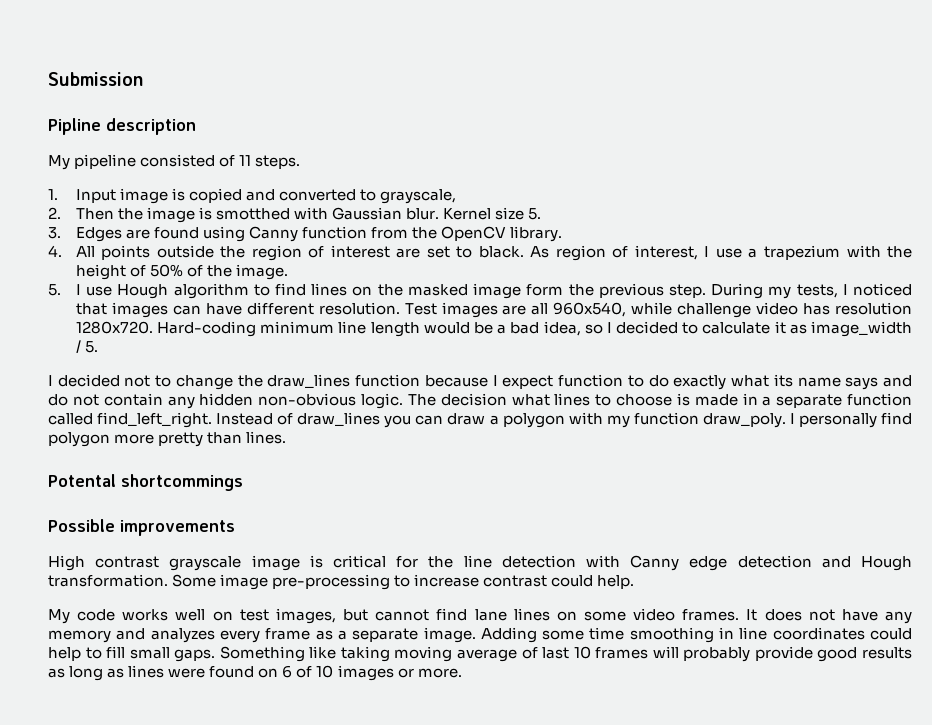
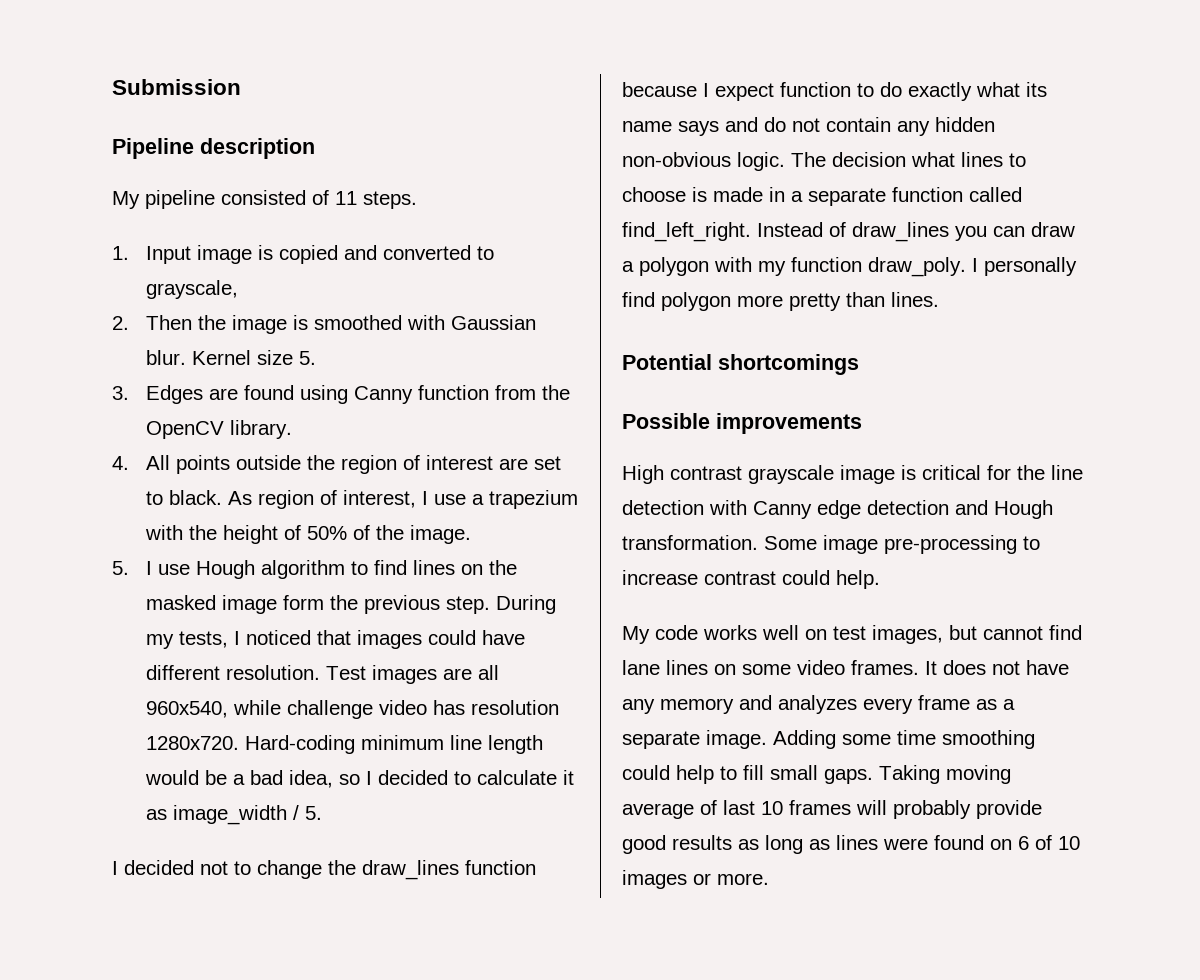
- Pipline description
+ Pipeline description
- 2. Then the image is smotthed with Gaussian blur.
+ 2. Then the image is smoothed with Gaussian blur.
- During my tests, I noticed that images can have different resolution.
+ During my tests, I noticed that images could have different resolution.
- Potental shortcommings
+ Potential shortcomings
- Adding some time smoothing in line coordinates could help to fill small gaps.
+ Adding some time smoothing could help to fill small gaps.
- Something like taking moving average of last 10 frames will probably provide good results as long as lines were found on 6 of 10 images or more.
+ Taking moving average of last 10 frames will probably provide good results as long as lines were found on 6 of 10 images or more.

